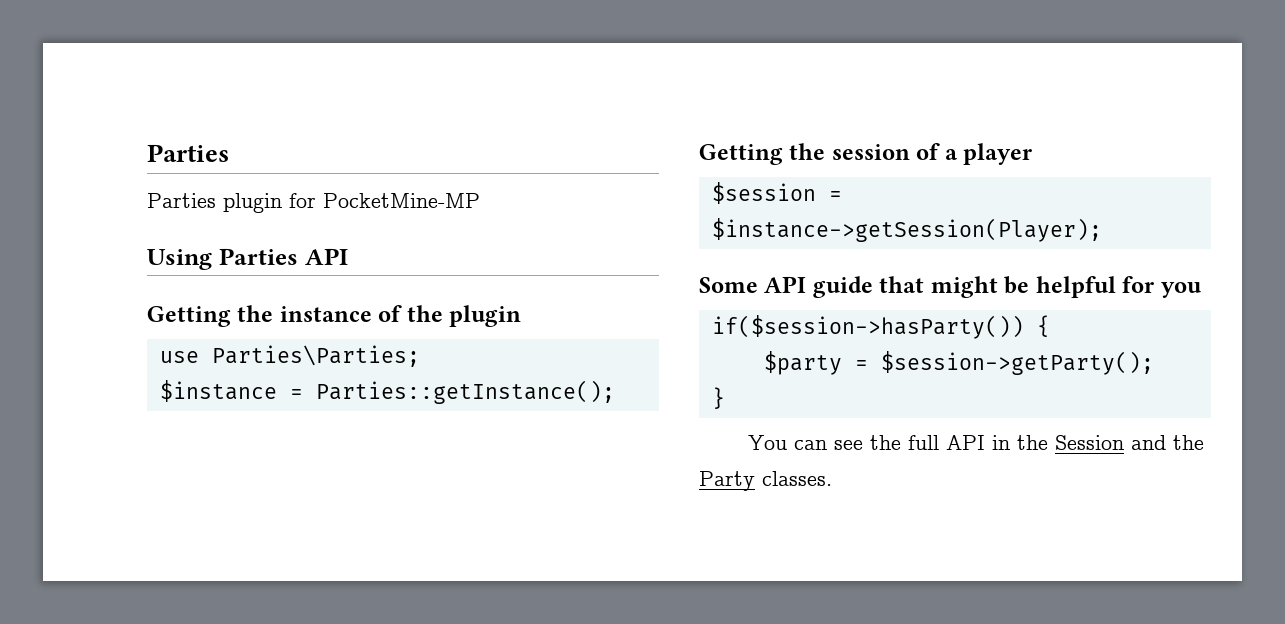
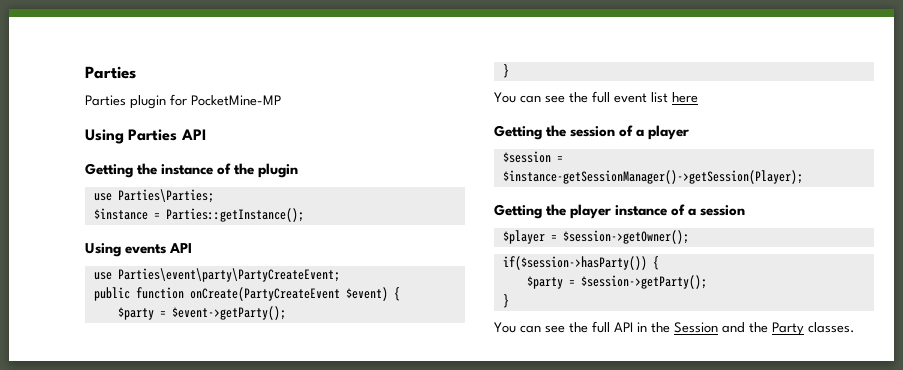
+ Using events API
+ use Parties\event\party\PartyCreateEvent;
+ public function onCreate(PartyCreateEvent $event) {
+ $party = $event->getParty();
+ }
+ You can see the full event list here
- $session = $instance->getSession(Player);
- Some API guide that might be helpful for you
+ $session = $instance-getSessionManager()->getSession(Player);
+ Getting the player instance of a session
+ $player = $session->getOwner();

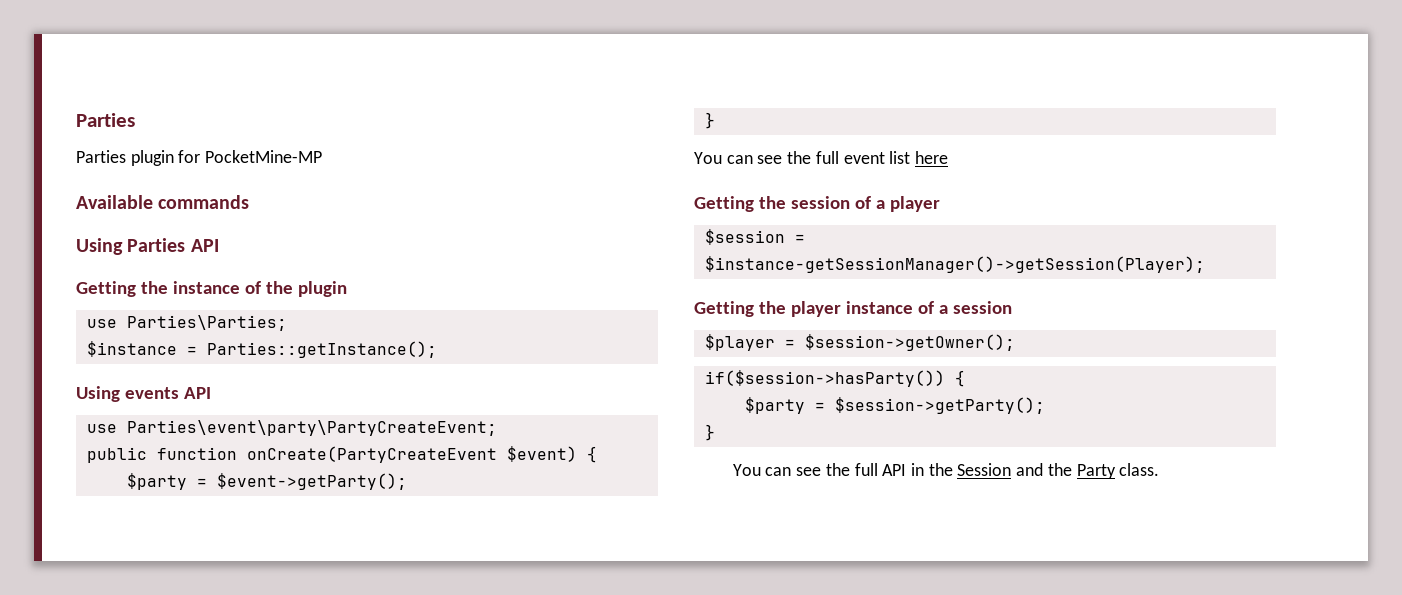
+ Available commands
- You can see the full API in the Session and the Party classes.
+ You can see the full API in the Session and the Party class.

